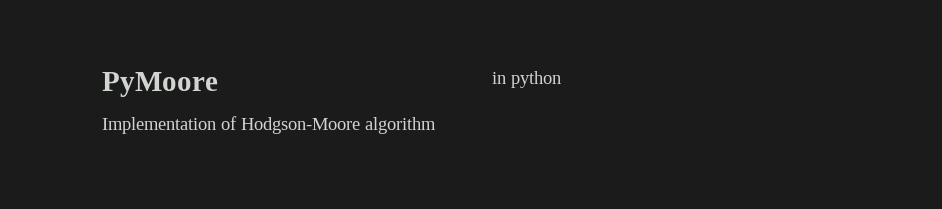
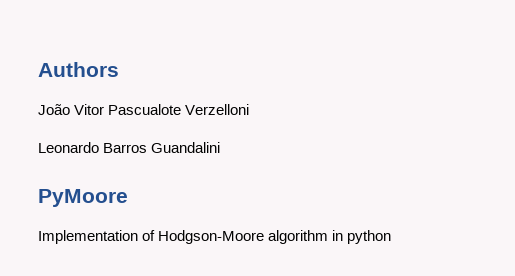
+ Authors
+ João Vitor Pascualote Verzelloni
+ Leonardo Barros Guandalini

